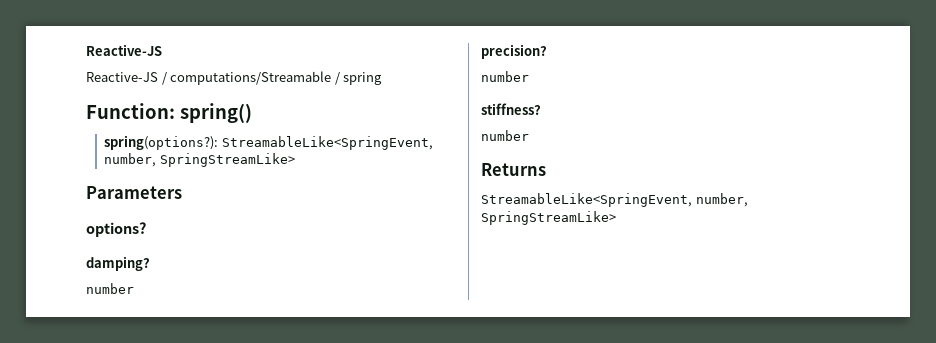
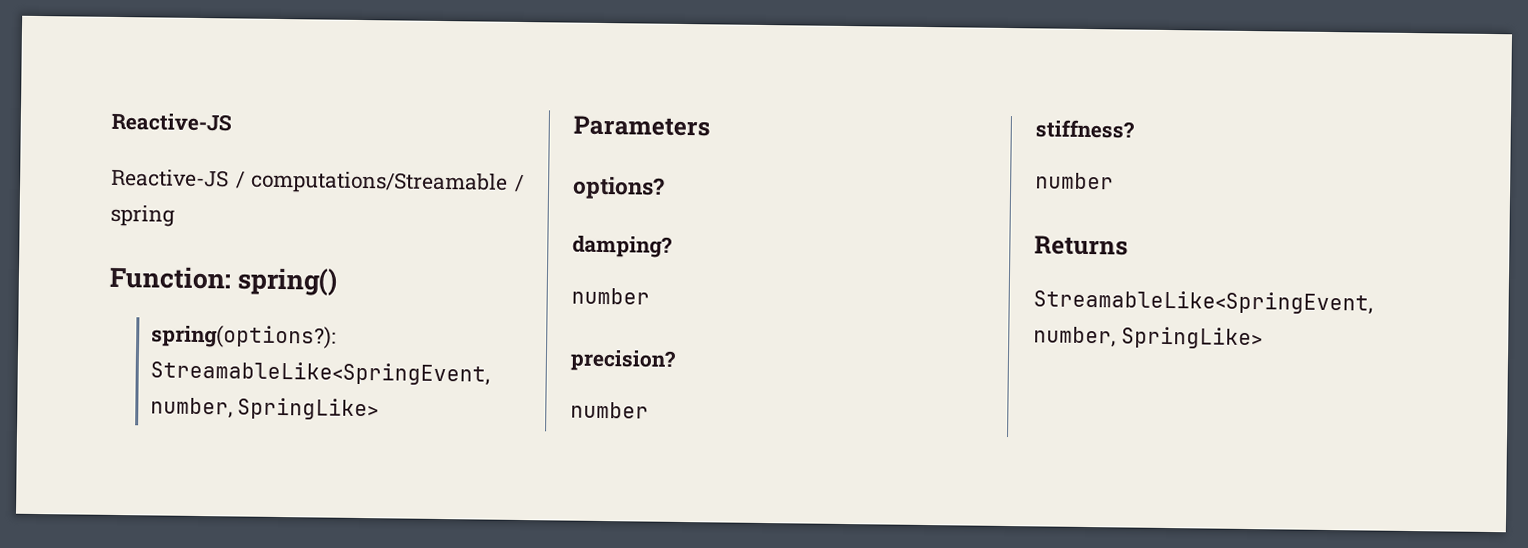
- spring(options?): StreamableLike<SpringEvent, number, SpringStreamLike>
+ spring(options?): StreamableLike<SpringEvent, number, SpringLike>
  Returns
- StreamableLike<SpringEvent, number, SpringStreamLike>
+ StreamableLike<SpringEvent, number, SpringLike>

